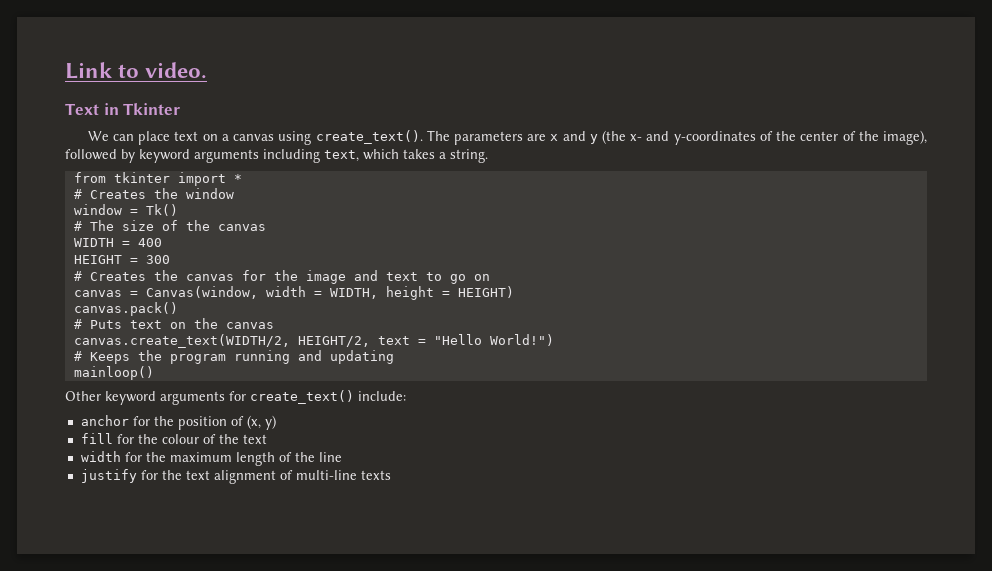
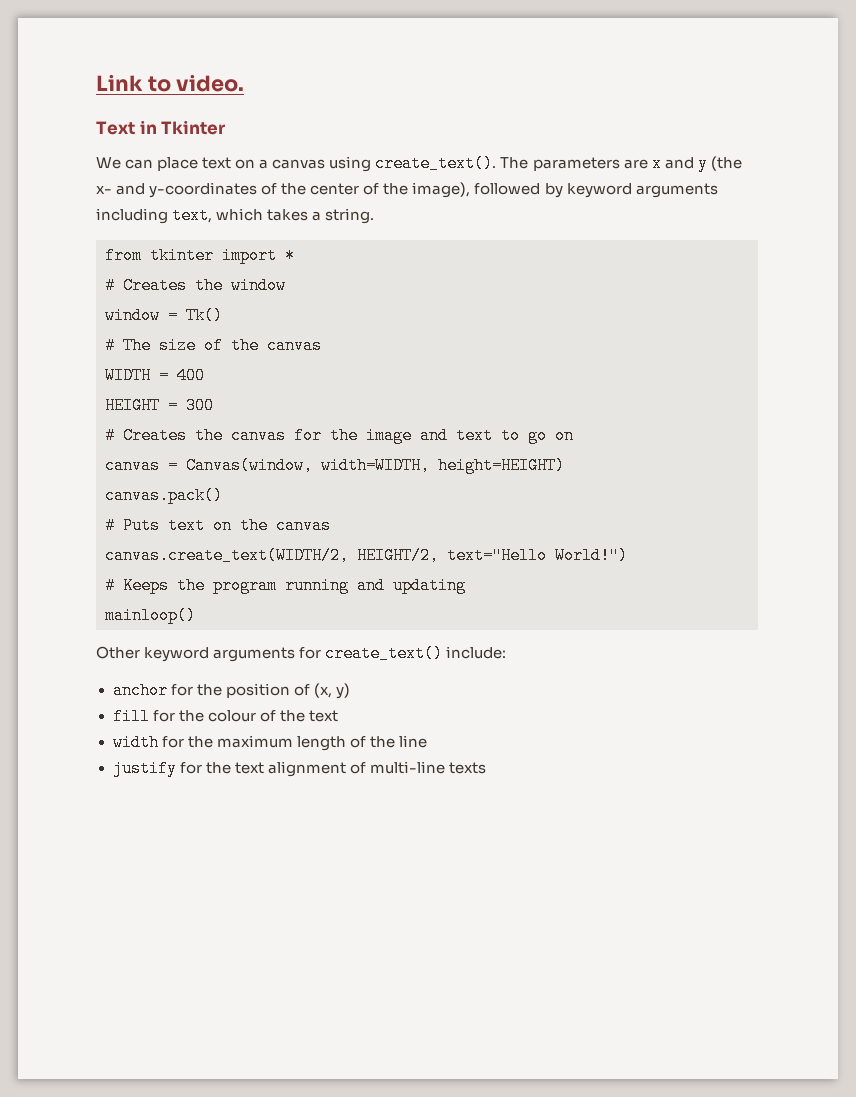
- canvas = Canvas(window, width = WIDTH, height = HEIGHT)
+ canvas = Canvas(window, width=WIDTH, height=HEIGHT)
- canvas.create_text(WIDTH/2, HEIGHT/2, text = "Hello World!")
+ canvas.create_text(WIDTH/2, HEIGHT/2, text="Hello World!")

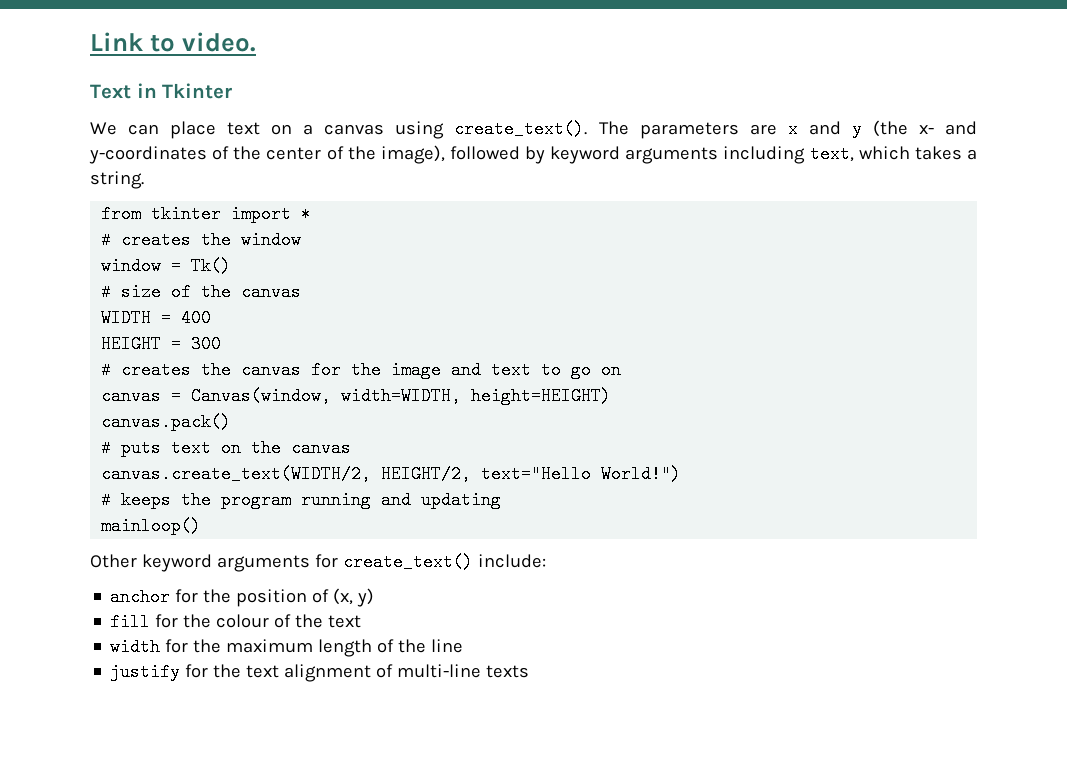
- # Creates the window
+ # creates the window
- # The size of the canvas
+ # size of the canvas
- # Creates the canvas for the image and text to go on
+ # creates the canvas for the image and text to go on
- # Puts text on the canvas
+ # puts text on the canvas
- # Keeps the program running and updating
+ # keeps the program running and updating

